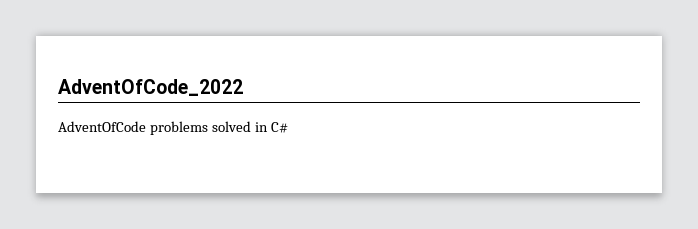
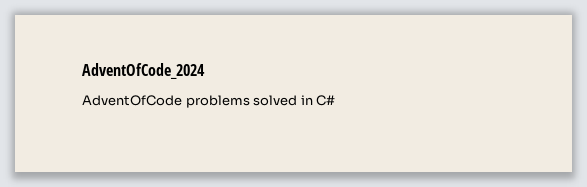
- AdventOfCode_2022
+ AdventOfCode_2024

